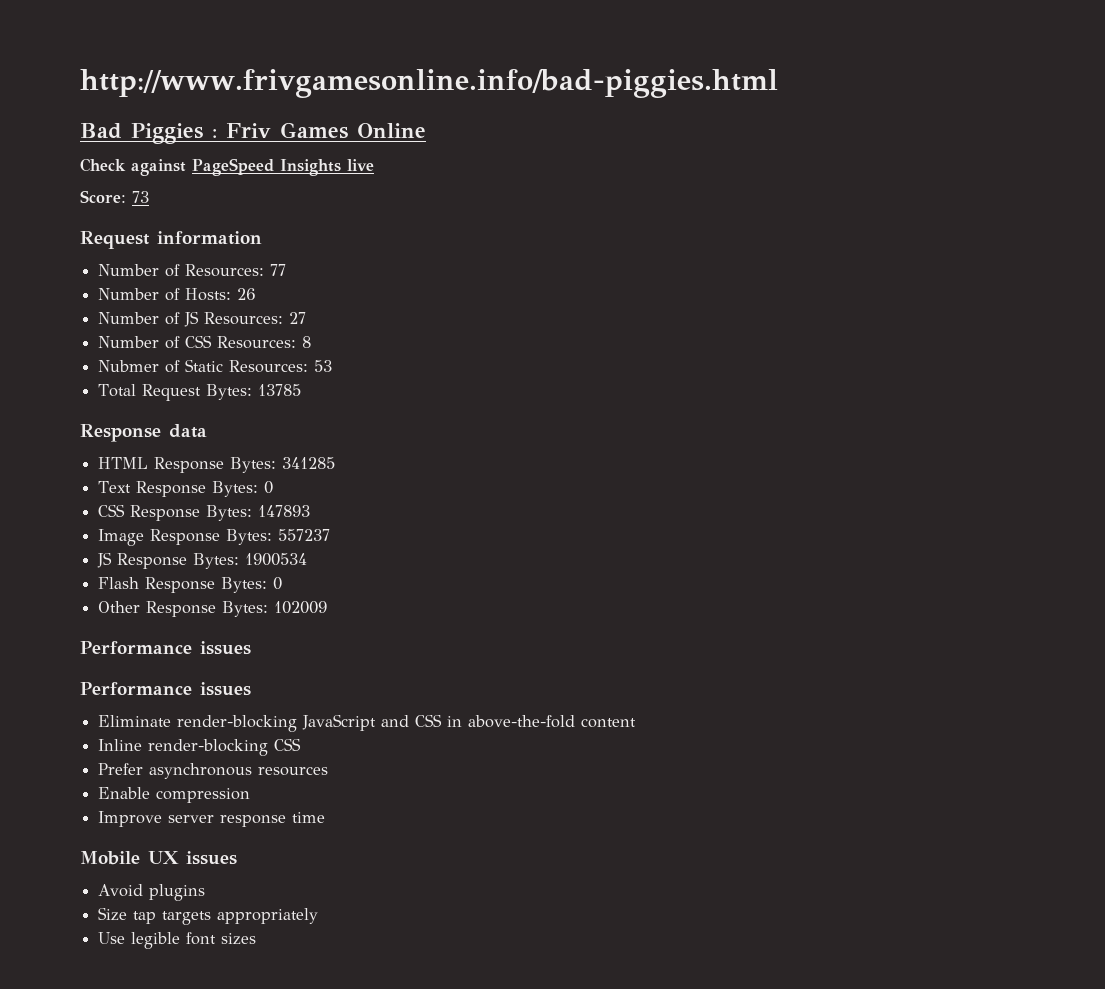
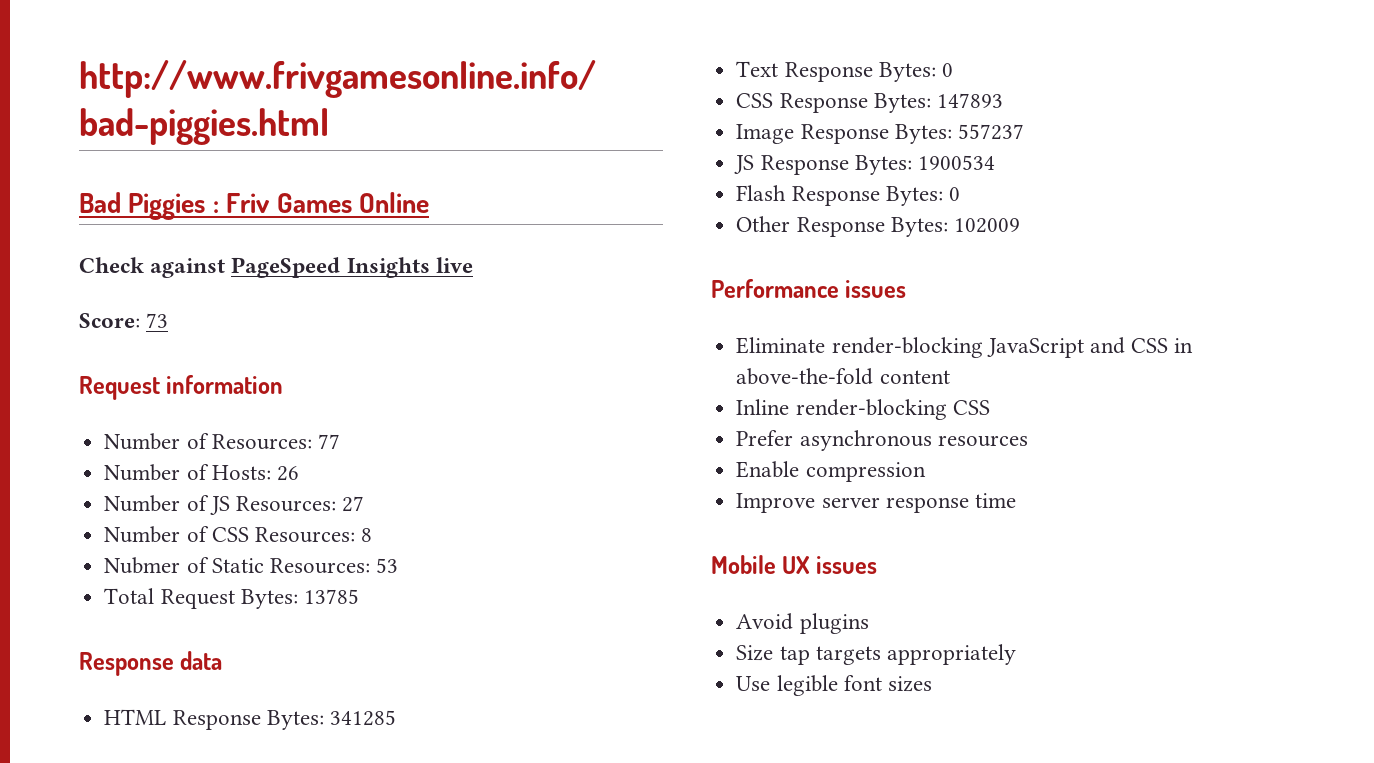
  Other Response Bytes: 102009
- Performance issues

